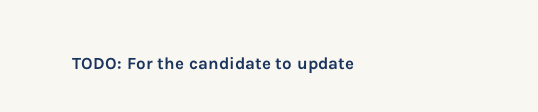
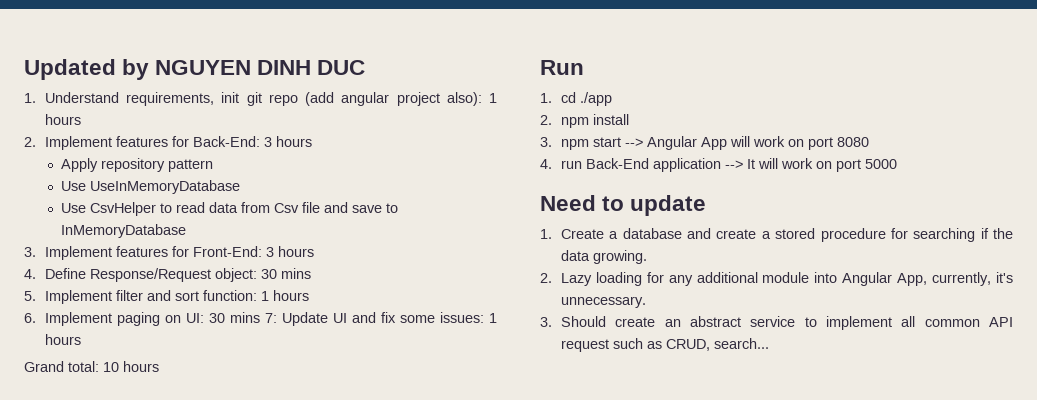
- TODO: For the candidate to update
+ Updated by NGUYEN DINH DUC
+ 1. Understand requirements, init git repo (add angular project also): 1 hours
+ 2. Implement features for Back-End: 3 hours
+ Apply repository pattern
+ Use UseInMemoryDatabase
+ Use CsvHelper to read data from Csv file and save to InMemoryDatabase
+ 3. Implement features for Front-End: 3 hours
+ 4. Define Response/Request object: 30 mins
+ 5. Implement filter and sort function: 1 hours
+ 6. Implement paging on UI: 30 mins 7: Update UI and fix some issues: 1 hours
+ Grand total: 10 hours
+ Run
+ 1. cd ./app
+ 2. npm install
+ 3. npm start --> Angular App will work on port 8080
+ 4. run Back-End application --> It will work on port 5000
+ Need to update
+ 1. Create a database and create a stored procedure for searching if the data growing.
+ 2. Lazy loading for any additional module into Angular App, currently, it's unnecessary.
+ 3. Should create an abstract service to implement all common API request such as CRUD, search...

